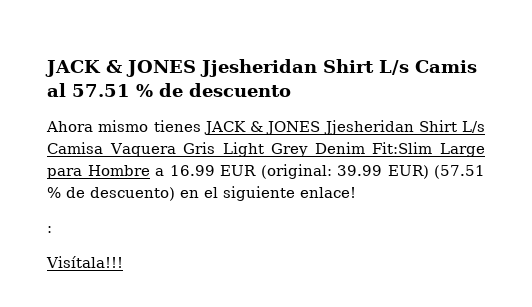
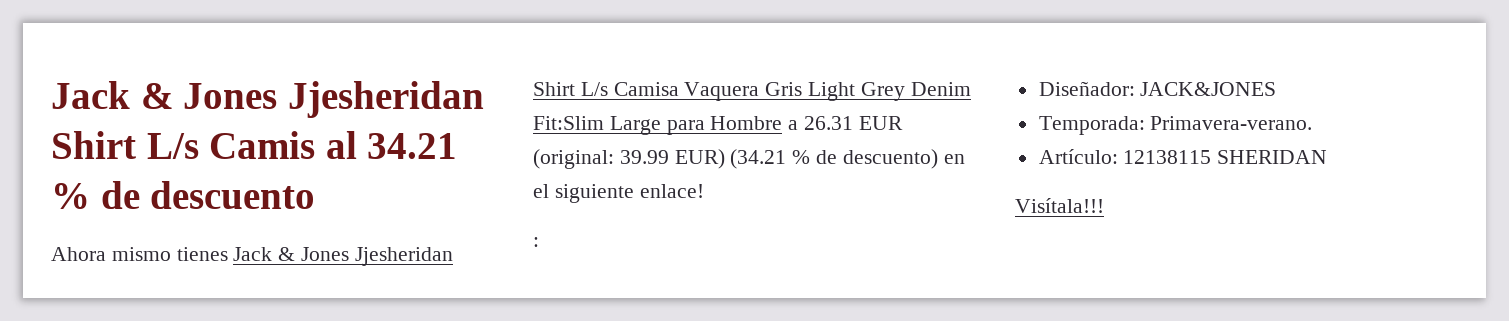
- JACK & JONES Jjesheridan Shirt L/s Camis al 57.51 % de descuento
+ Jack & Jones Jjesheridan Shirt L/s Camis al 34.21 % de descuento
- Ahora mismo tienes JACK & JONES Jjesheridan Shirt L/s Camisa Vaquera Gris Light Grey Denim Fit:Slim Large para Hombre a 16.99 EUR (original: 39.99 EUR) (57.51 % de descuento) en el siguiente enlace!
+ Ahora mismo tienes Jack & Jones Jjesheridan Shirt L/s Camisa Vaquera Gris Light Grey Denim Fit:Slim Large para Hombre a 26.31 EUR (original: 39.99 EUR) (34.21 % de descuento) en el siguiente enlace!
+ Diseñador: JACK&JONES
+ Temporada: Primavera-verano.
+ Artículo: 12138115 SHERIDAN

